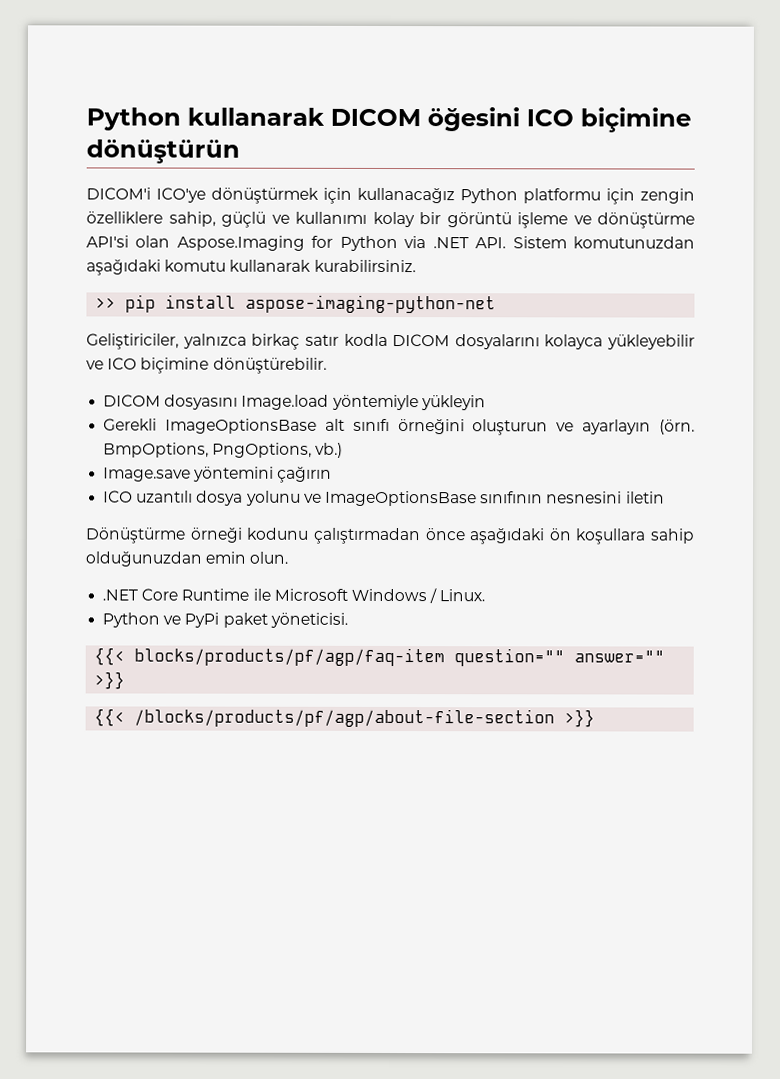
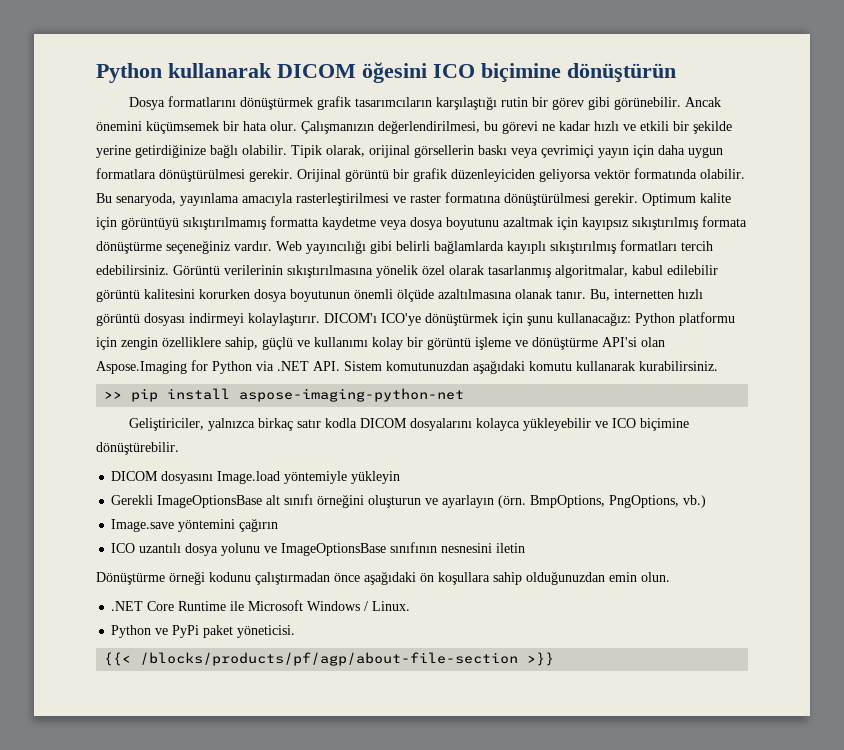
- DICOM'i ICO'ye dönüştürmek için kullanacağız Python platformu için zengin özelliklere sahip, güçlü ve kullanımı kolay bir görüntü işleme ve dönüştürme API'si olan Aspose.Imaging for Python via .NET API. Sistem komutunuzdan aşağıdaki komutu kullanarak kurabilirsiniz.
+ Dosya formatlarını dönüştürmek grafik tasarımcıların karşılaştığı rutin bir görev gibi görünebilir. Ancak önemini küçümsemek bir hata olur. Çalışmanızın değerlendirilmesi, bu görevi ne kadar hızlı ve etkili bir şekilde yerine getirdiğinize bağlı olabilir. Tipik olarak, orijinal görsellerin baskı veya çevrimiçi yayın için daha uygun formatlara dönüştürülmesi gerekir. Orijinal görüntü bir grafik düzenleyiciden geliyorsa vektör formatında olabilir. Bu senaryoda, yayınlama amacıyla rasterleştirilmesi ve raster formatına dönüştürülmesi gerekir. Optimum kalite için görüntüyü sıkıştırılmamış formatta kaydetme veya dosya boyutunu azaltmak için kayıpsız sıkıştırılmış formata dönüştürme seçeneğiniz vardır. Web yayıncılığı gibi belirli bağlamlarda kayıplı sıkıştırılmış formatları tercih edebilirsiniz. Görüntü verilerinin sıkıştırılmasına yönelik özel olarak tasarlanmış algoritmalar, kabul edilebilir görüntü kalitesini korurken dosya boyutunun önemli ölçüde azaltılmasına olanak tanır. Bu, internetten hızlı görüntü dosyası indirmeyi kolaylaştırır. DICOM'ı ICO'ye dönüştürmek için şunu kullanacağız: Python platformu için zengin özelliklere sahip, güçlü ve kullanımı kolay bir görüntü işleme ve dönüştürme API'si olan Aspose.Imaging for Python via .NET API. Sistem komutunuzdan aşağıdaki komutu kullanarak kurabilirsiniz.
- {{< blocks/products/pf/agp/faq-item question="" answer="" >}}

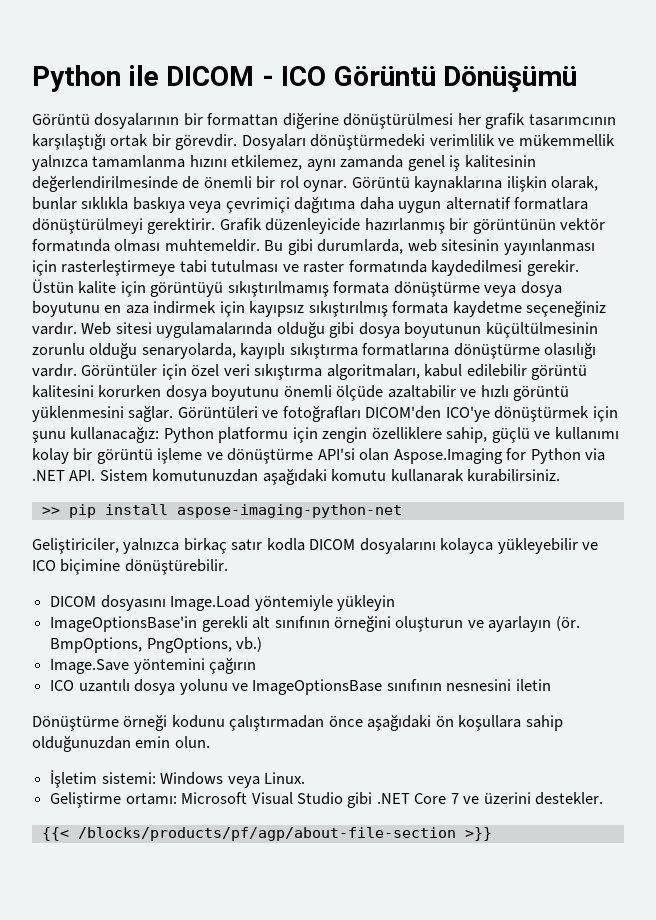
- Python kullanarak DICOM öğesini ICO biçimine dönüştürün
- Dosya formatlarını dönüştürmek grafik tasarımcıların karşılaştığı rutin bir görev gibi görünebilir. Ancak önemini küçümsemek bir hata olur. Çalışmanızın değerlendirilmesi, bu görevi ne kadar hızlı ve etkili bir şekilde yerine getirdiğinize bağlı olabilir. Tipik olarak, orijinal görsellerin baskı veya çevrimiçi yayın için daha uygun formatlara dönüştürülmesi gerekir. Orijinal görüntü bir grafik düzenleyiciden geliyorsa vektör formatında olabilir. Bu senaryoda, yayınlama amacıyla rasterleştirilmesi ve raster formatına dönüştürülmesi gerekir. Optimum kalite için görüntüyü sıkıştırılmamış formatta kaydetme veya dosya boyutunu azaltmak için kayıpsız sıkıştırılmış formata dönüştürme seçeneğiniz vardır.
+ Python ile DICOM - ICO Görüntü Dönüşümü
+ Görüntü dosyalarının bir formattan diğerine dönüştürülmesi her grafik tasarımcının karşılaştığı ortak bir görevdir. Dosyaları dönüştürmedeki verimlilik ve mükemmellik yalnızca tamamlanma hızını etkilemez, aynı zamanda genel iş kalitesinin değerlendirilmesinde de önemli bir rol oynar. Görüntü kaynaklarına ilişkin olarak, bunlar sıklıkla baskıya veya çevrimiçi dağıtıma daha uygun alternatif formatlara dönüştürülmeyi gerektirir. Grafik düzenleyicide hazırlanmış bir görüntünün vektör formatında olması muhtemeldir. Bu gibi durumlarda, web sitesinin yayınlanması için rasterleştirmeye tabi tutulması ve raster formatında kaydedilmesi gerekir. Üstün kalite için görüntüyü sıkıştırılmamış formata dönüştürme veya dosya boyutunu en aza indirmek için kayıpsız sıkıştırılmış formata kaydetme seçeneğiniz vardır.
- Web yayıncılığı gibi belirli bağlamlarda kayıplı sıkıştırılmış formatları tercih edebilirsiniz. Görüntü verilerinin sıkıştırılmasına yönelik özel olarak tasarlanmış algoritmalar, kabul edilebilir görüntü kalitesini korurken dosya boyutunun önemli ölçüde azaltılmasına olanak tanır. Bu, internetten hızlı görüntü dosyası indirmeyi kolaylaştırır. DICOM'ı ICO'ye dönüştürmek için şunu kullanacağız: Python platformu için zengin özelliklere sahip, güçlü ve kullanımı kolay bir görüntü işleme ve dönüştürme API'si olan Aspose.Imaging for Python via .NET API. Sistem komutunuzdan aşağıdaki komutu kullanarak kurabilirsiniz.
+ Web sitesi uygulamalarında olduğu gibi dosya boyutunun küçültülmesinin zorunlu olduğu senaryolarda, kayıplı sıkıştırma formatlarına dönüştürme olasılığı vardır. Görüntüler için özel veri sıkıştırma algoritmaları, kabul edilebilir görüntü kalitesini korurken dosya boyutunu önemli ölçüde azaltabilir ve hızlı görüntü yüklenmesini sağlar. Görüntüleri ve fotoğrafları DICOM'den ICO'ye dönüştürmek için şunu kullanacağız: Python platformu için zengin özelliklere sahip, güçlü ve kullanımı kolay bir görüntü işleme ve dönüştürme API'si olan Aspose.Imaging for Python via .NET API. Sistem komutunuzdan aşağıdaki komutu kullanarak kurabilirsiniz.
- DICOM dosyasını Image.load yöntemiyle yükleyin
+ DICOM dosyasını Image.Load yöntemiyle yükleyin
- Gerekli ImageOptionsBase alt sınıfı örneğini oluşturun ve ayarlayın (örn.
+ ImageOptionsBase'in gerekli alt sınıfının örneğini oluşturun ve ayarlayın (ör.
- Image.save yöntemini çağırın
+ Image.Save yöntemini çağırın
- .NET Core Runtime ile Microsoft Windows / Linux.
- Python ve PyPi paket yöneticisi.
+ İşletim sistemi: Windows veya Linux.
+ Geliştirme ortamı: Microsoft Visual Studio gibi .NET Core 7 ve üzerini destekler.

